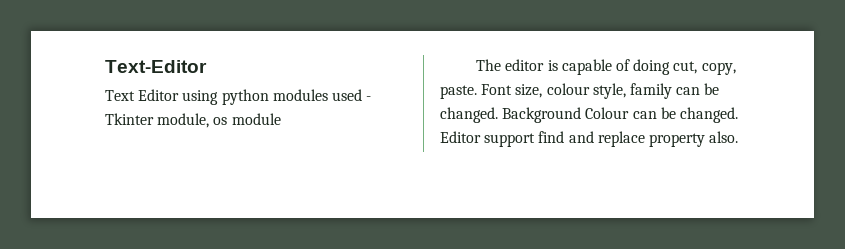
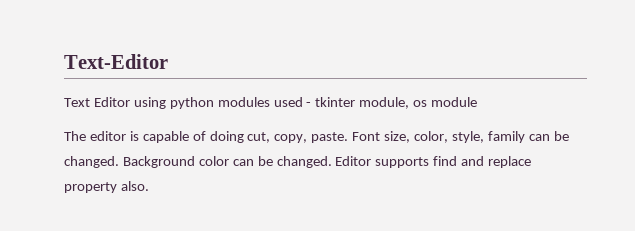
- Text Editor using python modules used - Tkinter module, os module
+ Text Editor using python modules used - tkinter module, os module
- Font size, colour style, family can be changed.
+ Font size, color, style, family can be changed.
- Background Colour can be changed.
+ Background color can be changed.
- Editor support find and replace property also.
+ Editor supports find and replace property also.

